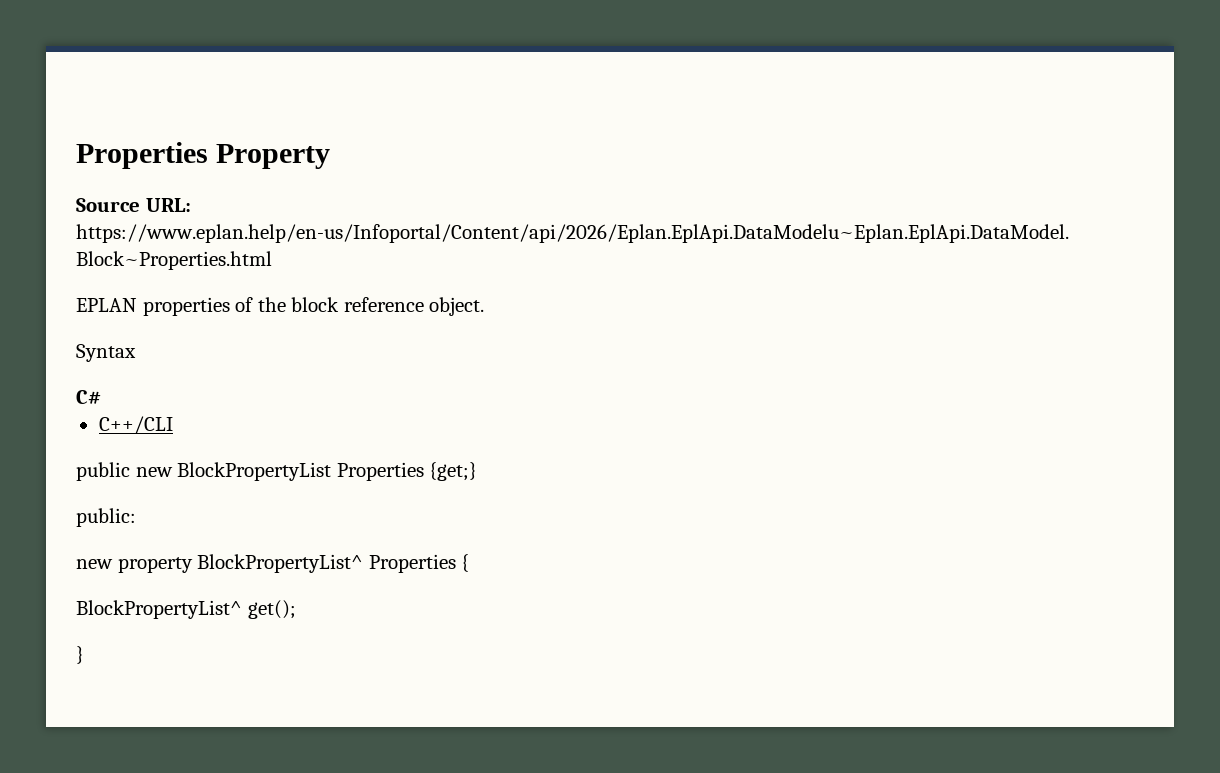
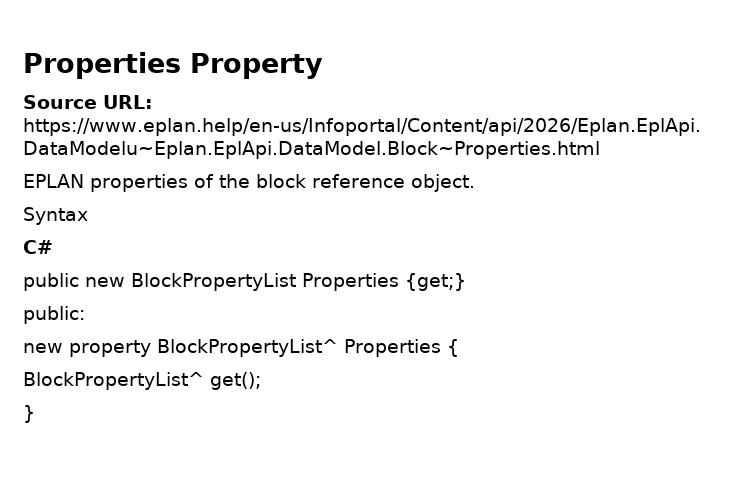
- C++/CLI

